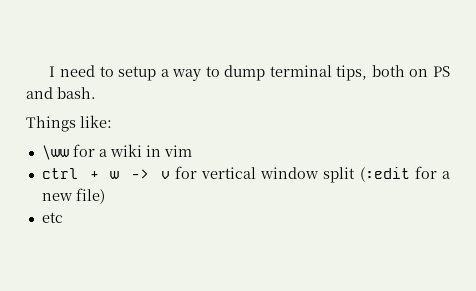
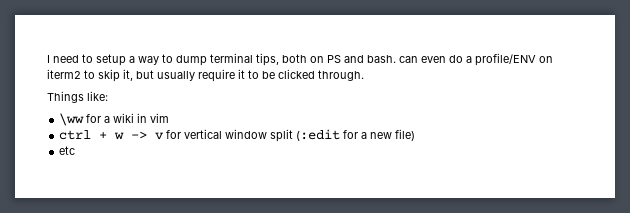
- I need to setup a way to dump terminal tips, both on PS and bash.
+ I need to setup a way to dump terminal tips, both on PS and bash. can even do a profile/ENV on iterm2 to skip it, but usually require it to be clicked through.

